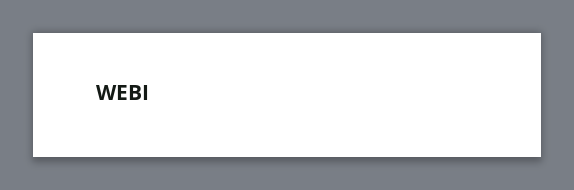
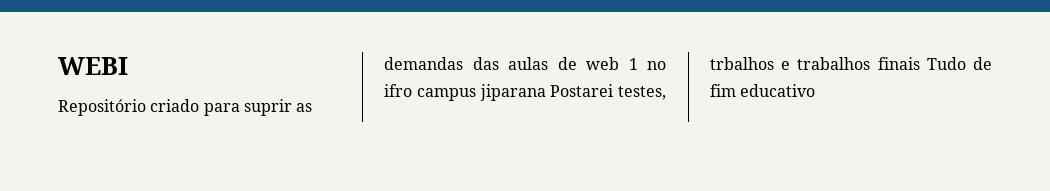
+ Repositório criado para suprir as demandas das aulas de web 1 no ifro campus jiparana Postarei testes, trbalhos e trabalhos finais Tudo de fim educativo

